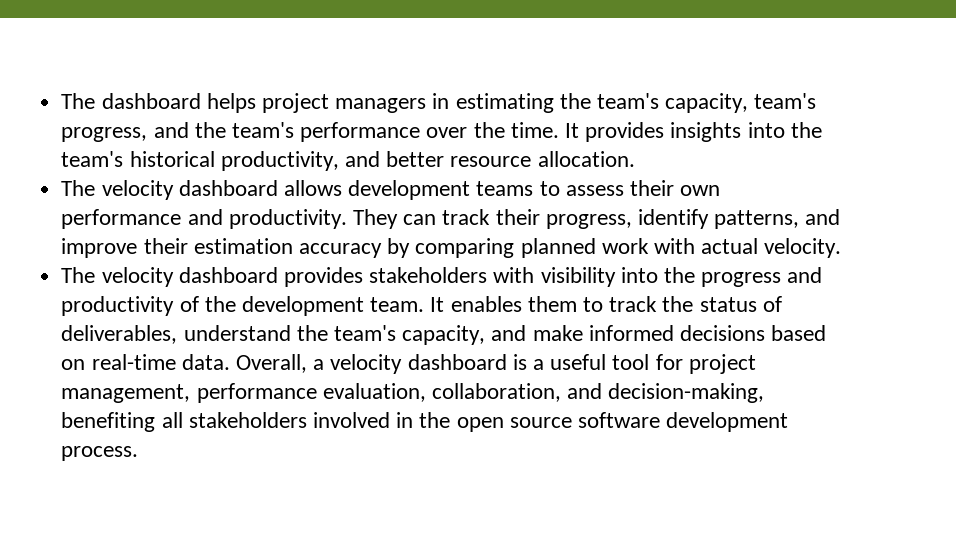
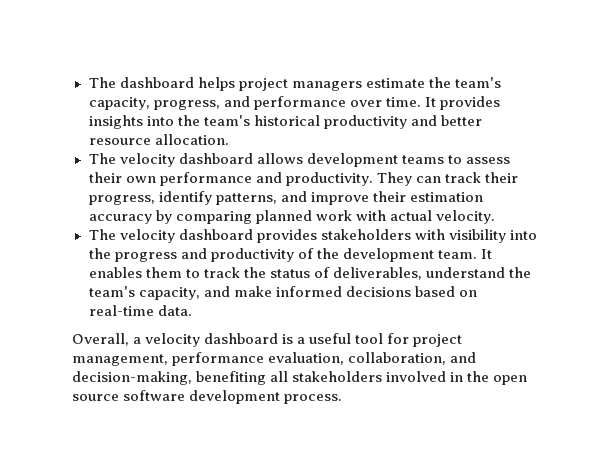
- The dashboard helps project managers in estimating the team's capacity, team's progress, and the team's performance over the time.
+ The dashboard helps project managers estimate the team's capacity, progress, and performance over time.
- It provides insights into the team's historical productivity, and better resource allocation.
+ It provides insights into the team's historical productivity and better resource allocation.
- It enables them to track the status of deliverables, understand the team's capacity, and make informed decisions based on real-time data. Overall, a velocity dashboard is a useful tool for project management, performance evaluation, collaboration, and decision-making, benefiting all stakeholders involved in the open source software development process.
+ It enables them to track the status of deliverables, understand the team's capacity, and make informed decisions based on real-time data.
+ Overall, a velocity dashboard is a useful tool for project management, performance evaluation, collaboration, and decision-making, benefiting all stakeholders involved in the open source software development process.

